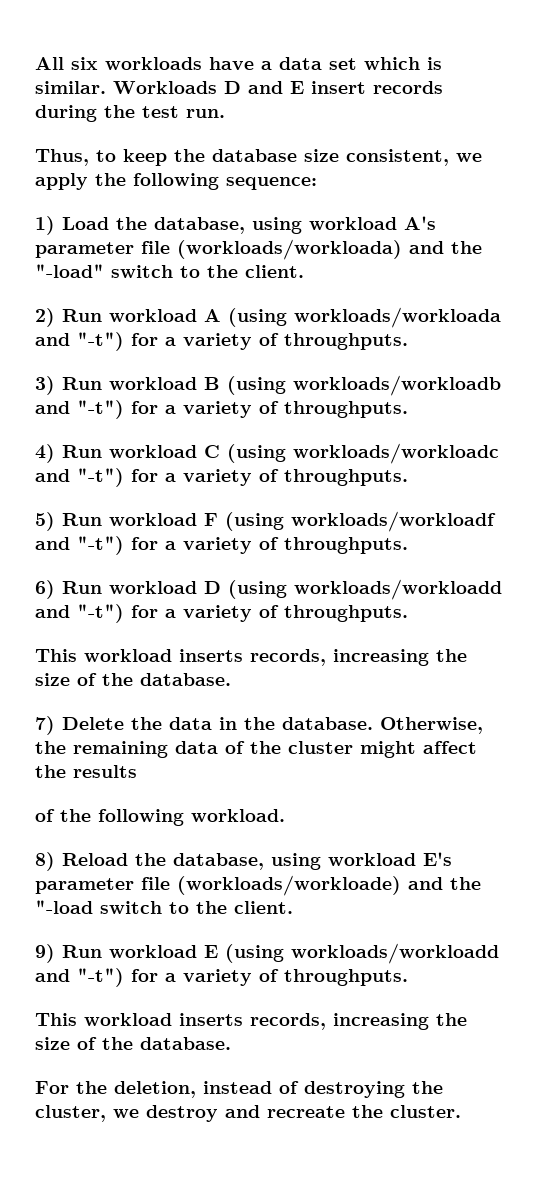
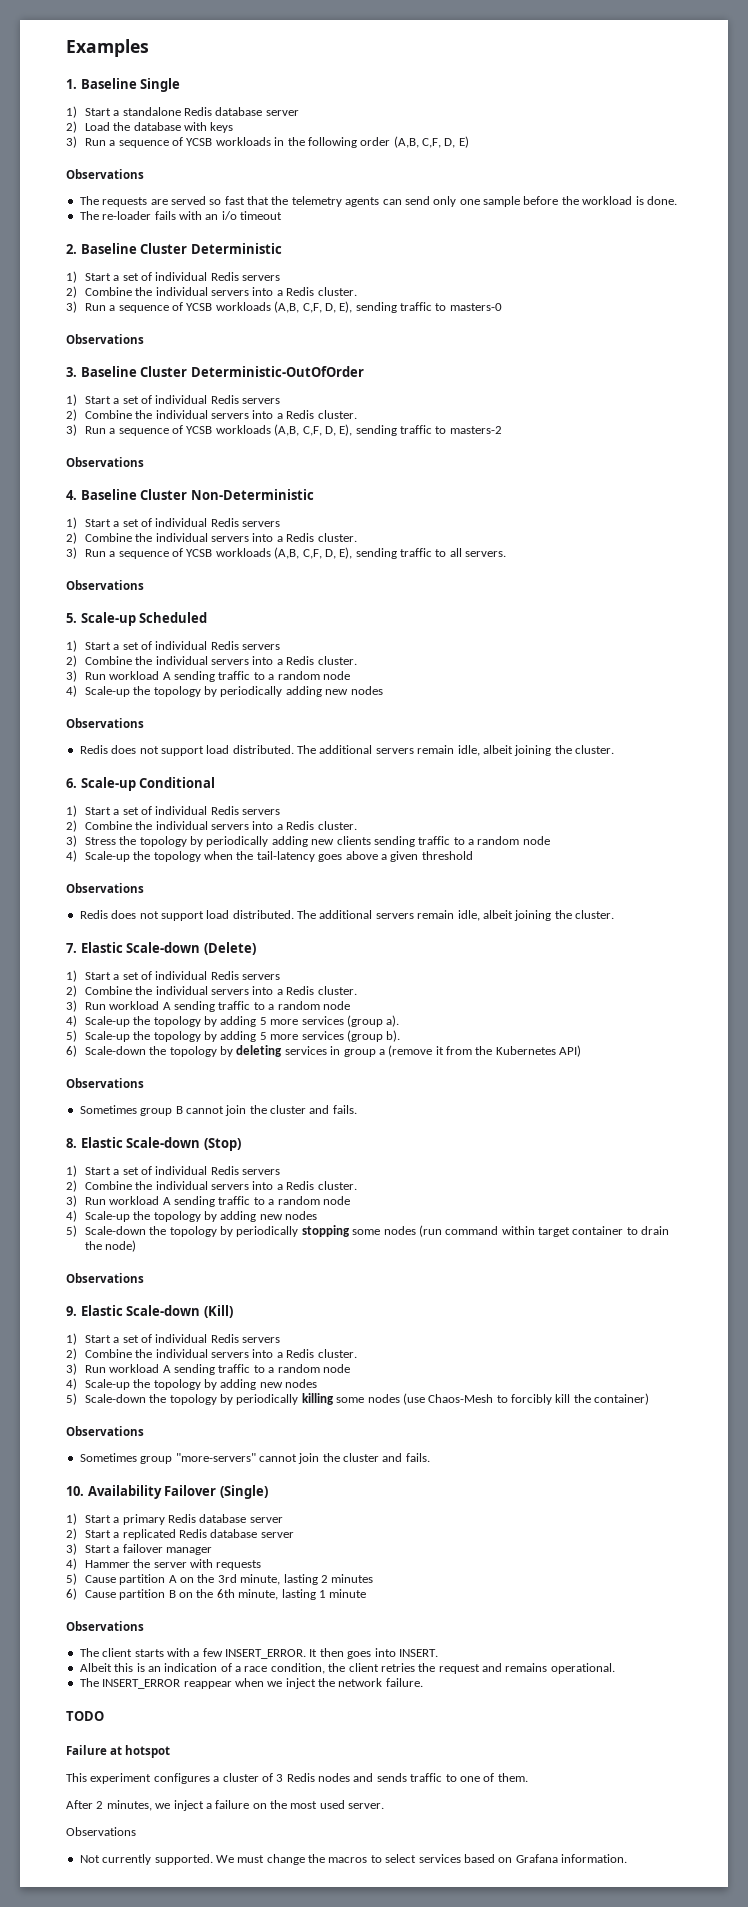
- All six workloads have a data set which is similar. Workloads D and E insert records during the test run.
- Thus, to keep the database size consistent, we apply the following sequence:
- 1) Load the database, using workload A's parameter file (workloads/workloada) and the "-load" switch to the client.
- 2) Run workload A (using workloads/workloada and "-t") for a variety of throughputs.
- 3) Run workload B (using workloads/workloadb and "-t") for a variety of throughputs.
- 4) Run workload C (using workloads/workloadc and "-t") for a variety of throughputs.
- 5) Run workload F (using workloads/workloadf and "-t") for a variety of throughputs.
- 6) Run workload D (using workloads/workloadd and "-t") for a variety of throughputs.
- This workload inserts records, increasing the size of the database.
- 7) Delete the data in the database. Otherwise, the remaining data of the cluster might affect the results
- of the following workload.
- 8) Reload the database, using workload E's parameter file (workloads/workloade) and the "-load switch to the client.
- 9) Run workload E (using workloads/workloadd and "-t") for a variety of throughputs.
- This workload inserts records, increasing the size of the database.
- For the deletion, instead of destroying the cluster, we destroy and recreate the cluster.
+ Examples
+ 1. Baseline Single
+ 1) Start a standalone Redis database server
+ 2) Load the database with keys
+ 3) Run a sequence of YCSB workloads in the following order (A,B, C,F, D, E)
+ Observations
+ The requests are served so fast that the telemetry agents can send only one sample before the workload is done.
+ The re-loader fails with an i/o timeout
+ 2. Baseline Cluster Deterministic
+ 1) Start a set of individual Redis servers
+ 2) Combine the individual servers into a Redis cluster.
+ 3) Run a sequence of YCSB workloads (A,B, C,F, D, E), sending traffic to masters-0
+ Observations
+ 3. Baseline Cluster Deterministic-OutOfOrder
+ 1) Start a set of individual Redis servers
+ 2) Combine the individual servers into a Redis cluster.
+ 3) Run a sequence of YCSB workloads (A,B, C,F, D, E), sending traffic to masters-2
+ Observations
+ 4. Baseline Cluster Non-Deterministic
+ 1) Start a set of individual Redis servers
+ 2) Combine the individual servers into a Redis cluster.
+ 3) Run a sequence of YCSB workloads (A,B, C,F, D, E), sending traffic to all servers.
+ Observations
+ 5. Scale-up Scheduled
+ 1) Start a set of individual Redis servers
+ 2) Combine the individual servers into a Redis cluster.
+ 3) Run workload A sending traffic to a random node
+ 4) Scale-up the topology by periodically adding new nodes
+ Observations
+ Redis does not support load distributed. The additional servers remain idle, albeit joining the cluster.
+ 6. Scale-up Conditional
+ 1) Start a set of individual Redis servers
+ 2) Combine the individual servers into a Redis cluster.
+ 3) Stress the topology by periodically adding new clients sending traffic to a random node
+ 4) Scale-up the topology when the tail-latency goes above a given threshold
+ Observations
+ Redis does not support load distributed. The additional servers remain idle, albeit joining the cluster.
+ 7. Elastic Scale-down (Delete)
+ 1) Start a set of individual Redis servers
+ 2) Combine the individual servers into a Redis cluster.
+ 3) Run workload A sending traffic to a random node
+ 4) Scale-up the topology by adding 5 more services (group a).
+ 5) Scale-up the topology by adding 5 more services (group b).
+ 6) Scale-down the topology by deleting services in group a (remove it from the Kubernetes API)
+ Observations
+ Sometimes group B cannot join the cluster and fails.
+ 8. Elastic Scale-down (Stop)
+ 1) Start a set of individual Redis servers
+ 2) Combine the individual servers into a Redis cluster.
+ 3) Run workload A sending traffic to a random node
+ 4) Scale-up the topology by adding new nodes
+ 5) Scale-down the topology by periodically stopping some nodes (run command within target container to drain the node)
+ Observations
+ 9. Elastic Scale-down (Kill)
+ 1) Start a set of individual Redis servers
+ 2) Combine the individual servers into a Redis cluster.
+ 3) Run workload A sending traffic to a random node
+ 4) Scale-up the topology by adding new nodes
+ 5) Scale-down the topology by periodically killing some nodes (use Chaos-Mesh to forcibly kill the container)
+ Observations
+ Sometimes group "more-servers" cannot join the cluster and fails.
+ 10. Availability Failover (Single)
+ 1) Start a primary Redis database server
+ 2) Start a replicated Redis database server
+ 3) Start a failover manager
+ 4) Hammer the server with requests
+ 5) Cause partition A on the 3rd minute, lasting 2 minutes
+ 6) Cause partition B on the 6th minute, lasting 1 minute
+ Observations
+ The client starts with a few INSERT_ERROR. It then goes into INSERT.
+ Albeit this is an indication of a race condition, the client retries the request and remains operational.
+ The INSERT_ERROR reappear when we inject the network failure.
+ TODO
+ Failure at hotspot
+ This experiment configures a cluster of 3 Redis nodes and sends traffic to one of them.
+ After 2 minutes, we inject a failure on the most used server.
+ Observations
+ Not currently supported. We must change the macros to select services based on Grafana information.

